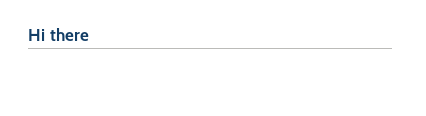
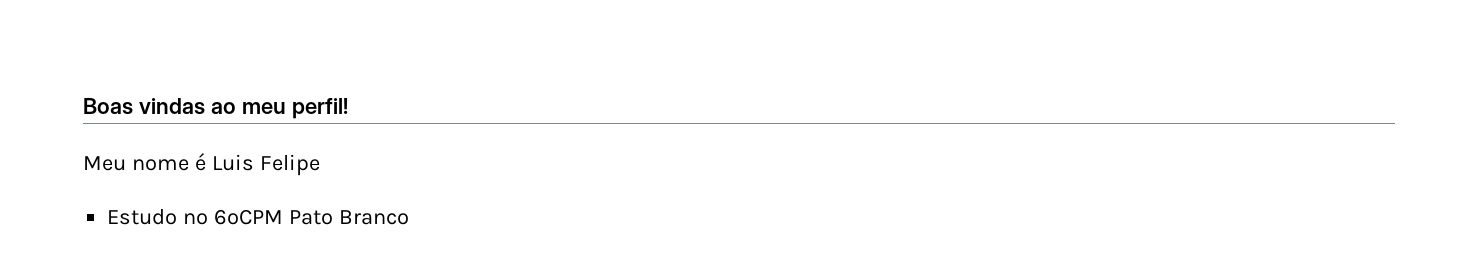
- Hi there
+ Boas vindas ao meu perfil!
+ Meu nome é Luis Felipe
+ Estudo no 6ºCPM Pato Branco

